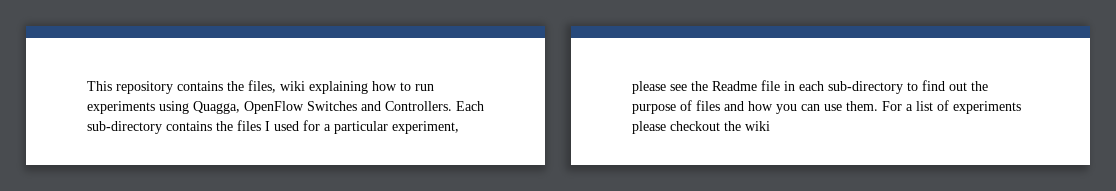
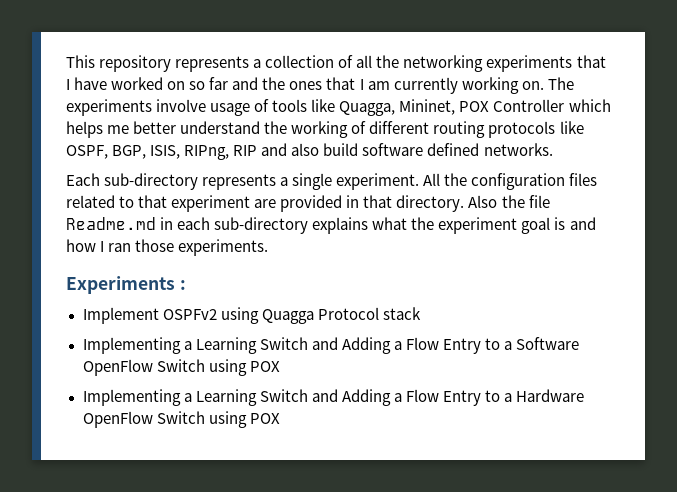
- This repository contains the files, wiki explaining how to run experiments using Quagga, OpenFlow Switches and Controllers. Each sub-directory contains the files I used for a particular experiment, please see the Readme file in each sub-directory to find out the purpose of files and how you can use them. For a list of experiments please checkout the wiki
+ This repository represents a collection of all the networking experiments that I have worked on so far and the ones that I am currently working on. The experiments involve usage of tools like Quagga, Mininet, POX Controller which helps me better understand the working of different routing protocols like OSPF, BGP, ISIS, RIPng, RIP and also build software defined networks.
+ Each sub-directory represents a single experiment. All the configuration files related to that experiment are provided in that directory. Also the file Readme.md in each sub-directory explains what the experiment goal is and how I ran those experiments.
+ Experiments :
+ Implement OSPFv2 using Quagga Protocol stack
+ Implementing a Learning Switch and Adding a Flow Entry to a Software OpenFlow Switch using POX
+ Implementing a Learning Switch and Adding a Flow Entry to a Hardware OpenFlow Switch using POX

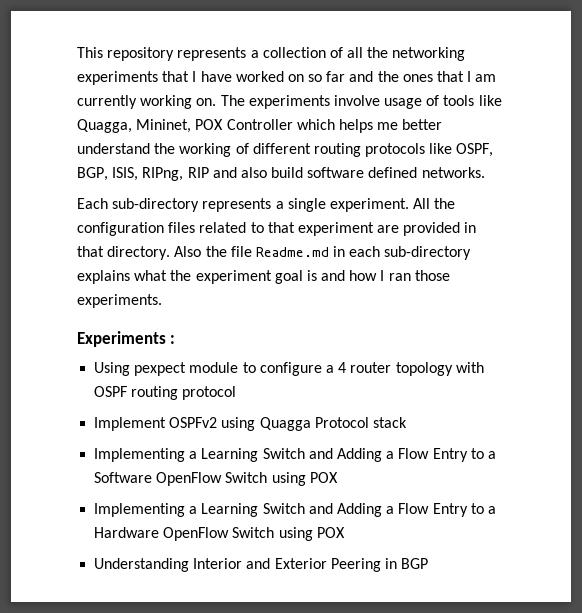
+ Using pexpect module to configure a 4 router topology with OSPF routing protocol
+ Understanding Interior and Exterior Peering in BGP

